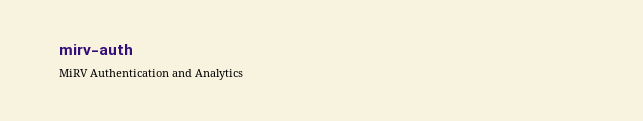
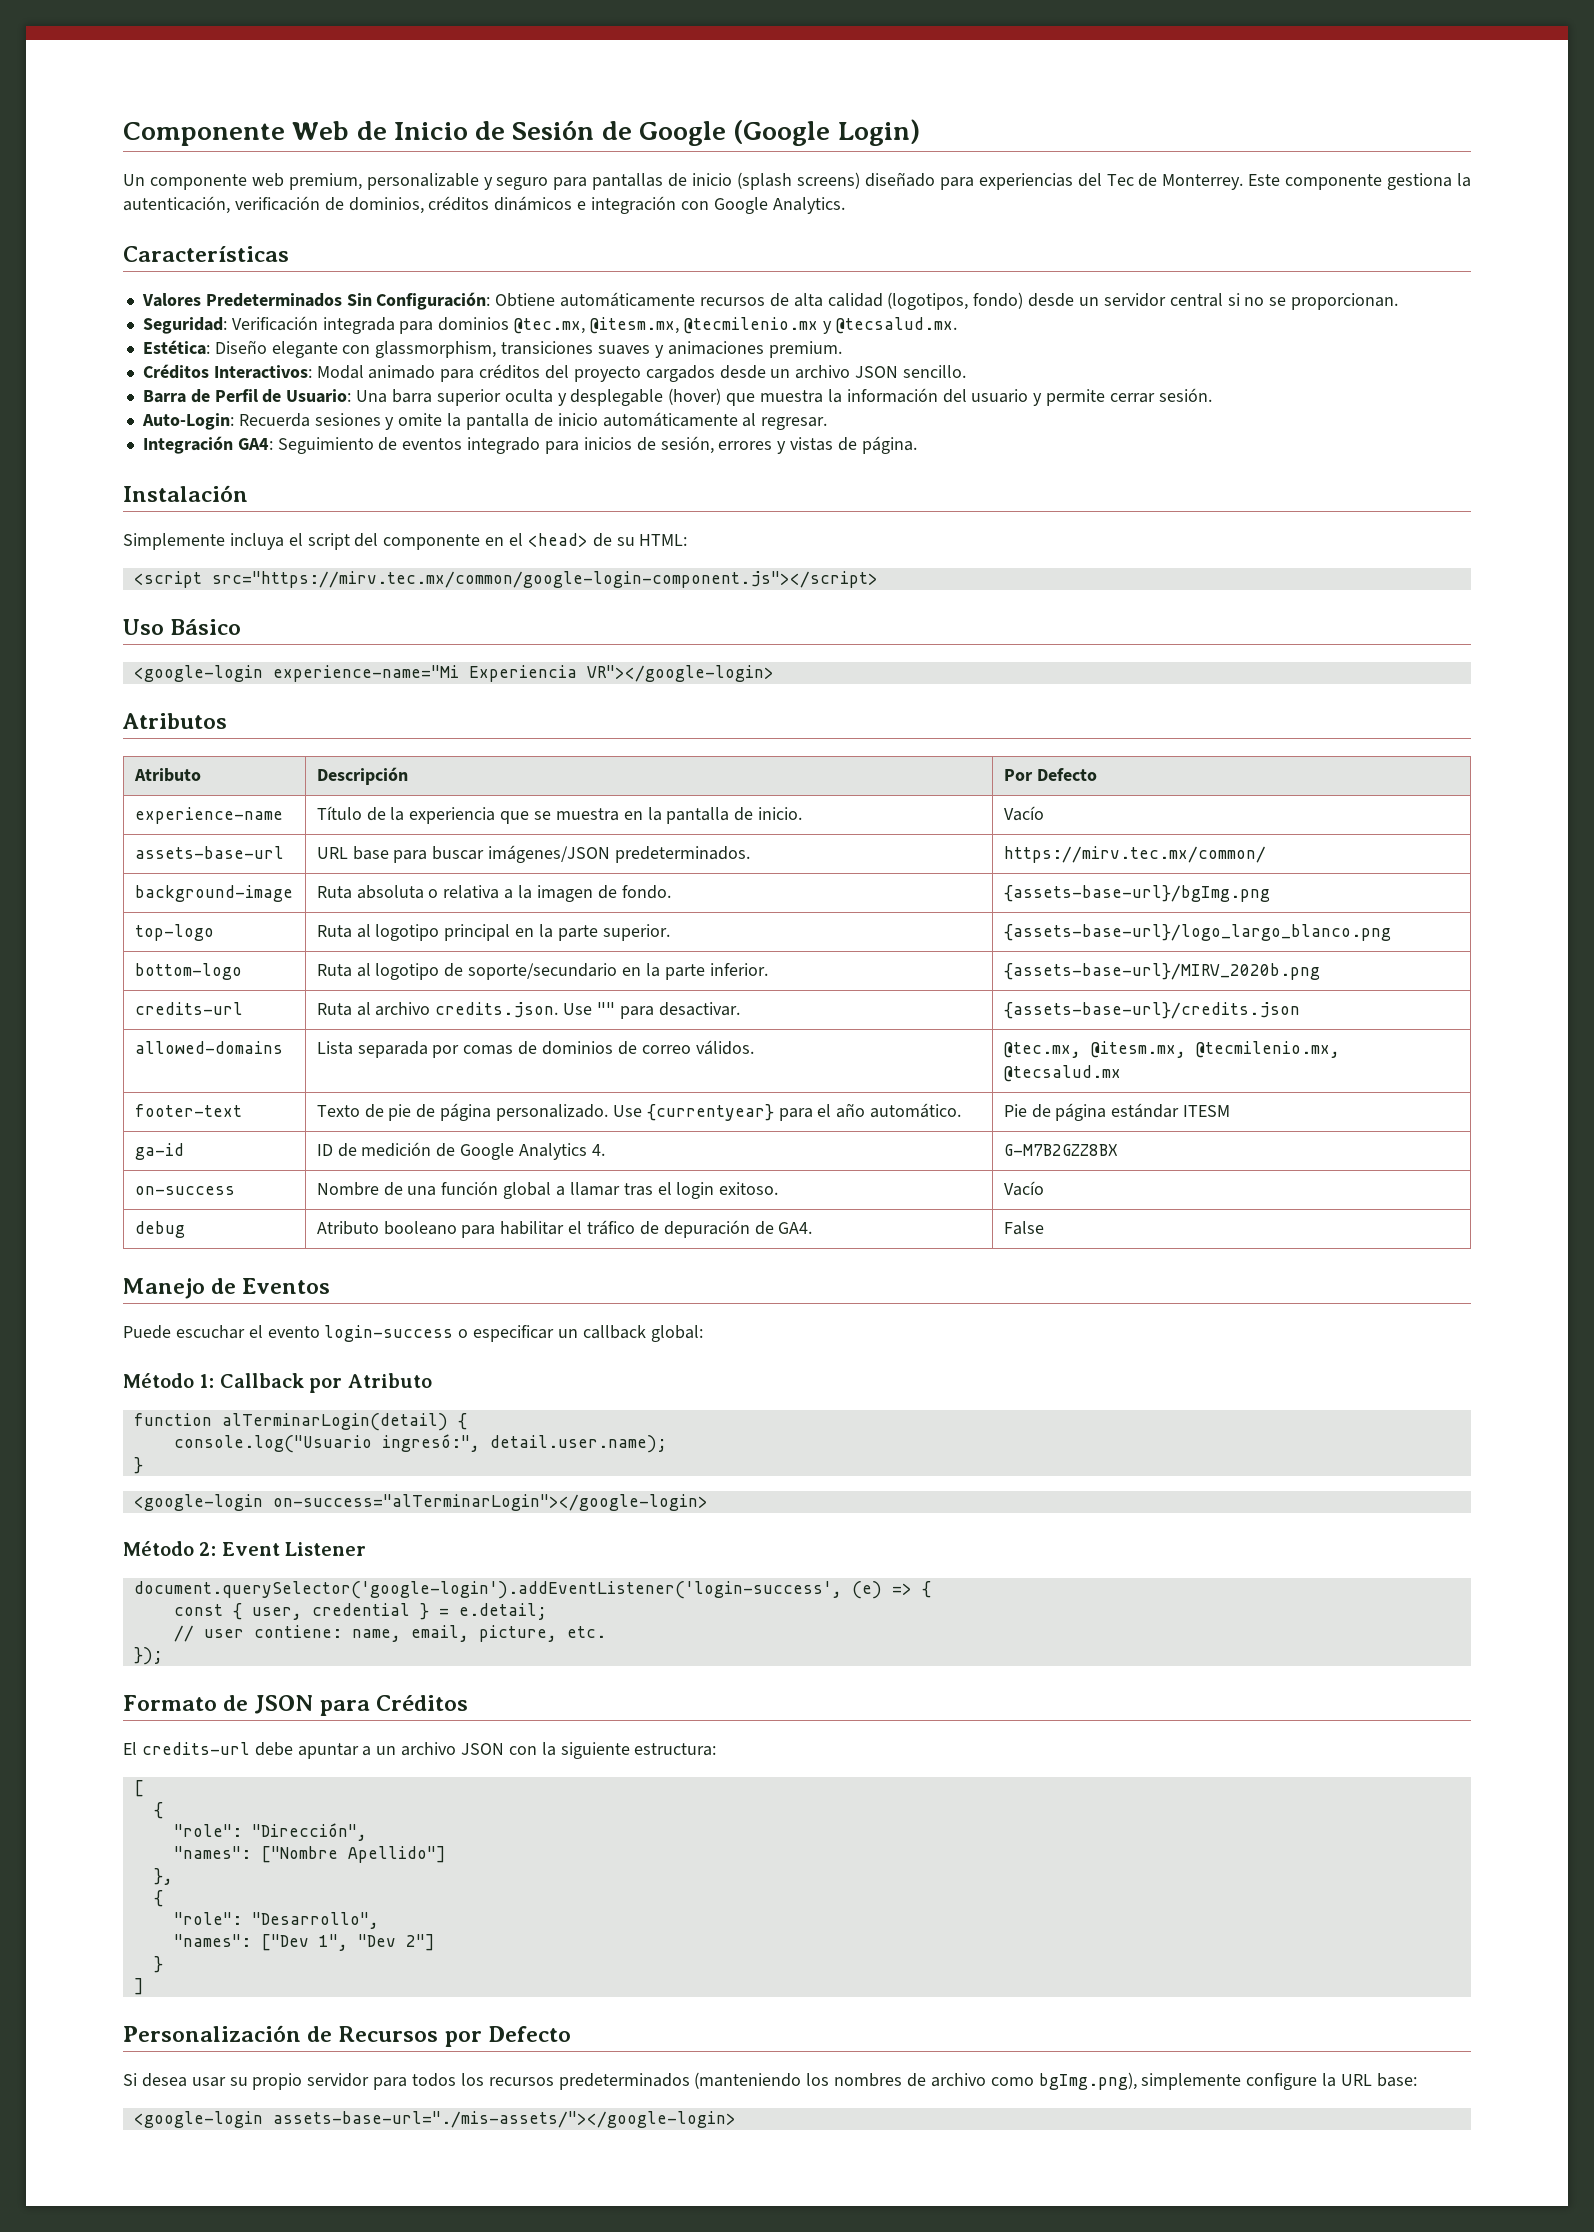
- mirv-auth
- MiRV Authentication and Analytics
+ Componente Web de Inicio de Sesión de Google (Google Login)
+ Un componente web premium, personalizable y seguro para pantallas de inicio (splash screens) diseñado para experiencias del Tec de Monterrey. Este componente gestiona la autenticación, verificación de dominios, créditos dinámicos e integración con Google Analytics.
+ Características
+ Valores Predeterminados Sin Configuración: Obtiene automáticamente recursos de alta calidad (logotipos, fondo) desde un servidor central si no se proporcionan.
+ Seguridad: Verificación integrada para dominios @tec.mx, @itesm.mx, @tecmilenio.mx y @tecsalud.mx.
+ Estética: Diseño elegante con glassmorphism, transiciones suaves y animaciones premium.
+ Créditos Interactivos: Modal animado para créditos del proyecto cargados desde un archivo JSON sencillo.
+ Barra de Perfil de Usuario: Una barra superior oculta y desplegable (hover) que muestra la información del usuario y permite cerrar sesión.
+ Auto-Login: Recuerda sesiones y omite la pantalla de inicio automáticamente al regresar.
+ Integración GA4: Seguimiento de eventos integrado para inicios de sesión, errores y vistas de página.
+ Instalación
+ Simplemente incluya el script del componente en el <head> de su HTML:
+ <script src="https://mirv.tec.mx/common/google-login-component.js"></script>
+ Uso Básico
+ <google-login experience-name="Mi Experiencia VR"></google-login>
+ Atributos
+ Atributo | Descripción | Por Defecto
+ experience-name | Título de la experiencia que se muestra en la pantalla de inicio. | Vacío
+ assets-base-url | URL base para buscar imágenes/JSON predeterminados. | https://mirv.tec.mx/common/
+ background-image | Ruta absoluta o relativa a la imagen de fondo. | {assets-base-url}/bgImg.png
+ top-logo | Ruta al logotipo principal en la parte superior. | {assets-base-url}/logo_largo_blanco.png
+ bottom-logo | Ruta al logotipo de soporte/secundario en la parte inferior. | {assets-base-url}/MIRV_2020b.png
+ credits-url | Ruta al archivo credits.json. Use "" para desactivar. | {assets-base-url}/credits.json
+ allowed-domains | Lista separada por comas de dominios de correo válidos. | @tec.mx, @itesm.mx, @tecmilenio.mx, @tecsalud.mx
+ footer-text | Texto de pie de página personalizado. Use {currentyear} para el año automático. | Pie de página estándar ITESM
+ ga-id | ID de medición de Google Analytics 4. | G-M7B2GZZ8BX
+ on-success | Nombre de una función global a llamar tras el login exitoso. | Vacío
+ debug | Atributo booleano para habilitar el tráfico de depuración de GA4. | False
+ Manejo de Eventos
+ Puede escuchar el evento login-success o especificar un callback global:
+ Método 1: Callback por Atributo
+ function alTerminarLogin(detail) {
+ console.log("Usuario ingresó:", detail.user.name);
+ }
+ <google-login on-success="alTerminarLogin"></google-login>
+ Método 2: Event Listener
+ document.querySelector('google-login').addEventListener('login-success', (e) => {
+ const { user, credential } = e.detail;
+ // user contiene: name, email, picture, etc.
+ });
+ Formato de JSON para Créditos
+ El credits-url debe apuntar a un archivo JSON con la siguiente estructura:
+ [
+ {
+ "role": "Dirección",
+ "names": ["Nombre Apellido"]
+ },
+ {
+ "role": "Desarrollo",
+ "names": ["Dev 1", "Dev 2"]
+ }
+ ]
+ Personalización de Recursos por Defecto
+ Si desea usar su propio servidor para todos los recursos predeterminados (manteniendo los nombres de archivo como bgImg.png), simplemente configure la URL base:
+ <google-login assets-base-url="./mis-assets/"></google-login>

